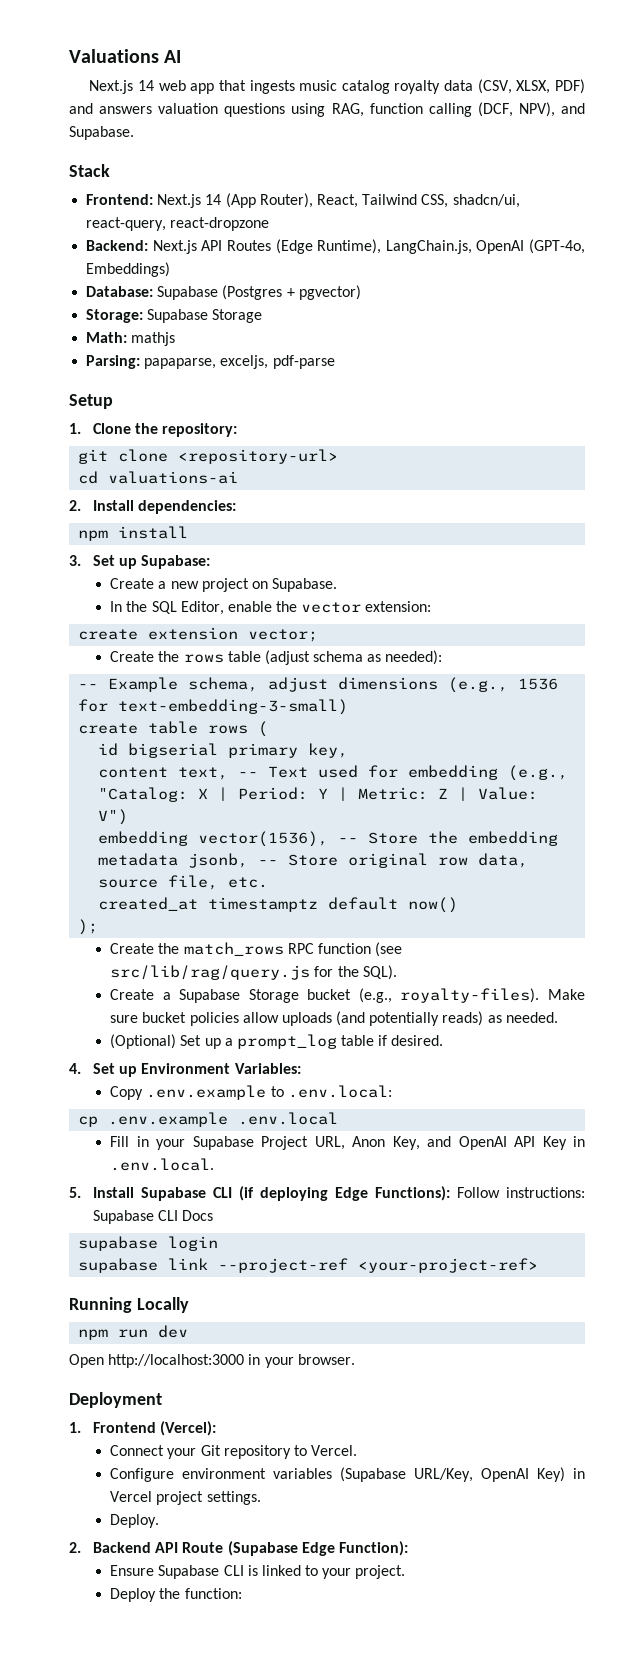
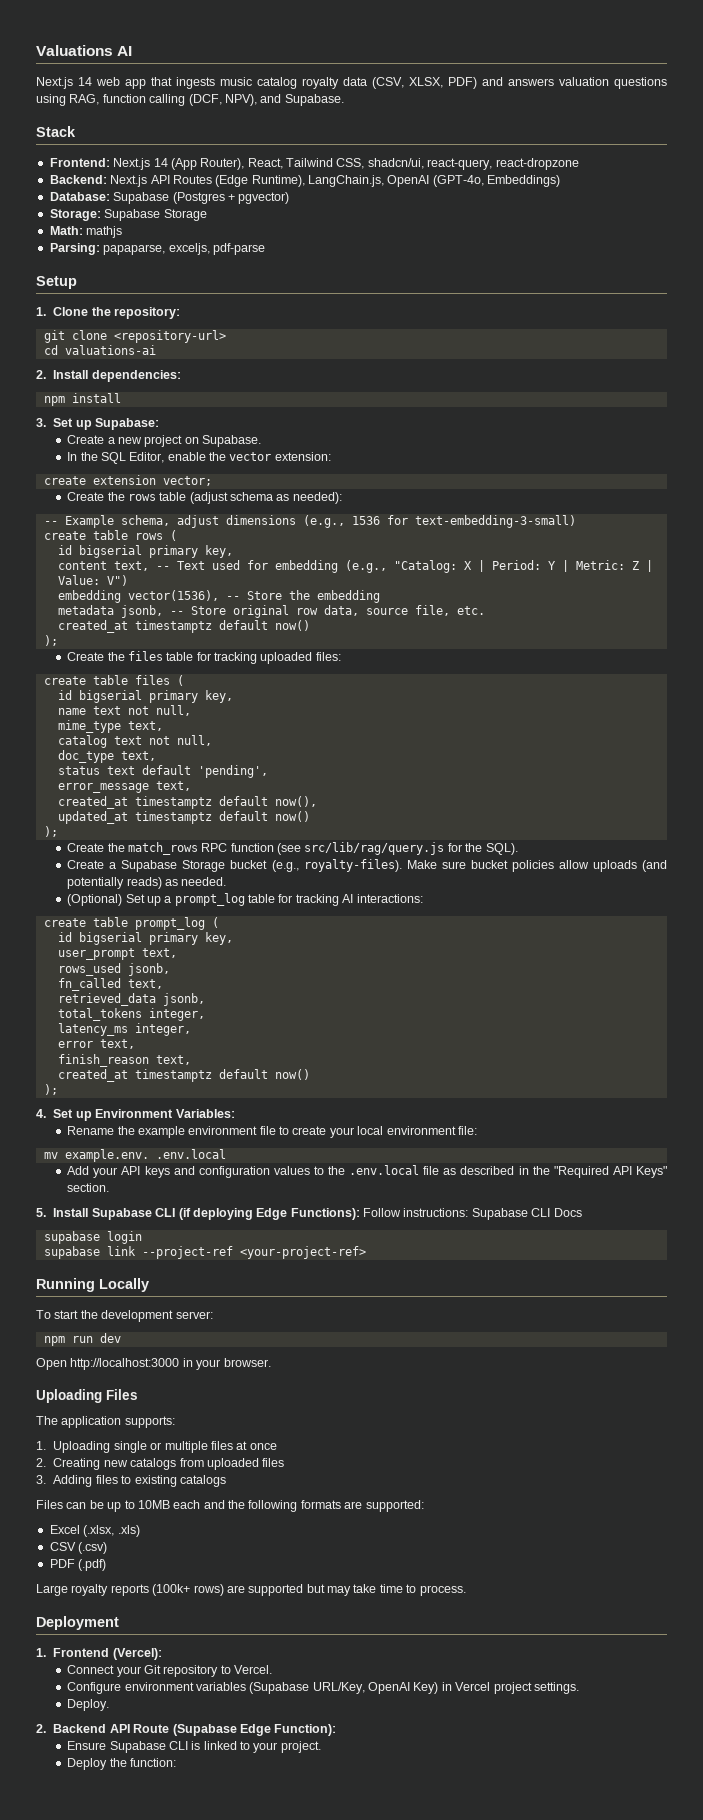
+ Create the files table for tracking uploaded files:
+ create table files (
+ id bigserial primary key,
+ name text not null,
+ mime_type text,
+ catalog text not null,
+ doc_type text,
+ status text default 'pending',
+ error_message text,
+ created_at timestamptz default now(),
+ updated_at timestamptz default now()
+ );
- (Optional) Set up a prompt_log table if desired.
+ (Optional) Set up a prompt_log table for tracking AI interactions:
+ create table prompt_log (
+ id bigserial primary key,
+ user_prompt text,
+ rows_used jsonb,
+ fn_called text,
+ retrieved_data jsonb,
+ total_tokens integer,
+ latency_ms integer,
+ error text,
+ finish_reason text,
+ created_at timestamptz default now()
+ );
- Copy .env.example to .env.local:
- cp .env.example .env.local
- Fill in your Supabase Project URL, Anon Key, and OpenAI API Key in .env.local.
+ Rename the example environment file to create your local environment file:
+ mv example.env. .env.local
+ Add your API keys and configuration values to the .env.local file as described in the "Required API Keys" section.
+ To start the development server:
+ Uploading Files
+ The application supports:
+ 1. Uploading single or multiple files at once
+ 2. Creating new catalogs from uploaded files
+ 3. Adding files to existing catalogs
+ Files can be up to 10MB each and the following formats are supported:
+ Excel (.xlsx, .xls)
+ CSV (.csv)
+ PDF (.pdf)
+ Large royalty reports (100k+ rows) are supported but may take time to process.

